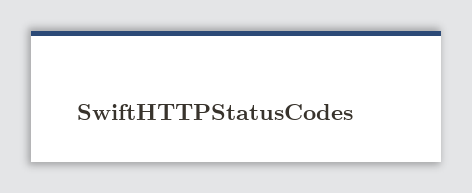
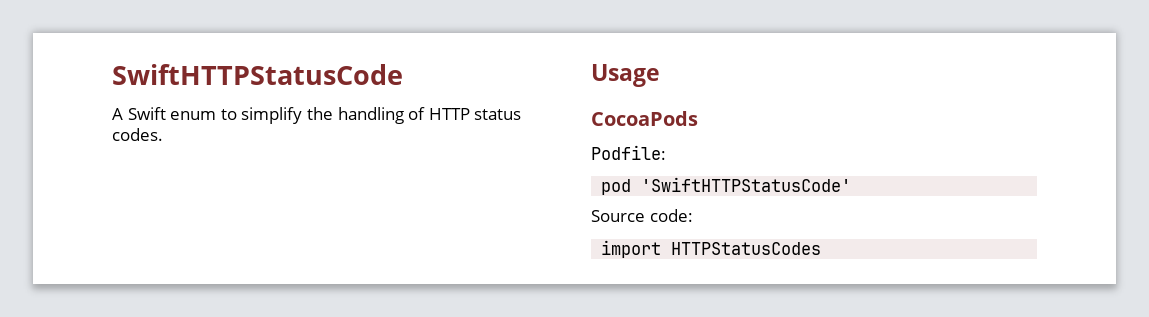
- SwiftHTTPStatusCodes
+ SwiftHTTPStatusCode
+ A Swift enum to simplify the handling of HTTP status codes.
+ Usage
+ CocoaPods
+ Podfile:
+ pod 'SwiftHTTPStatusCode'
+ Source code:
+ import HTTPStatusCodes

